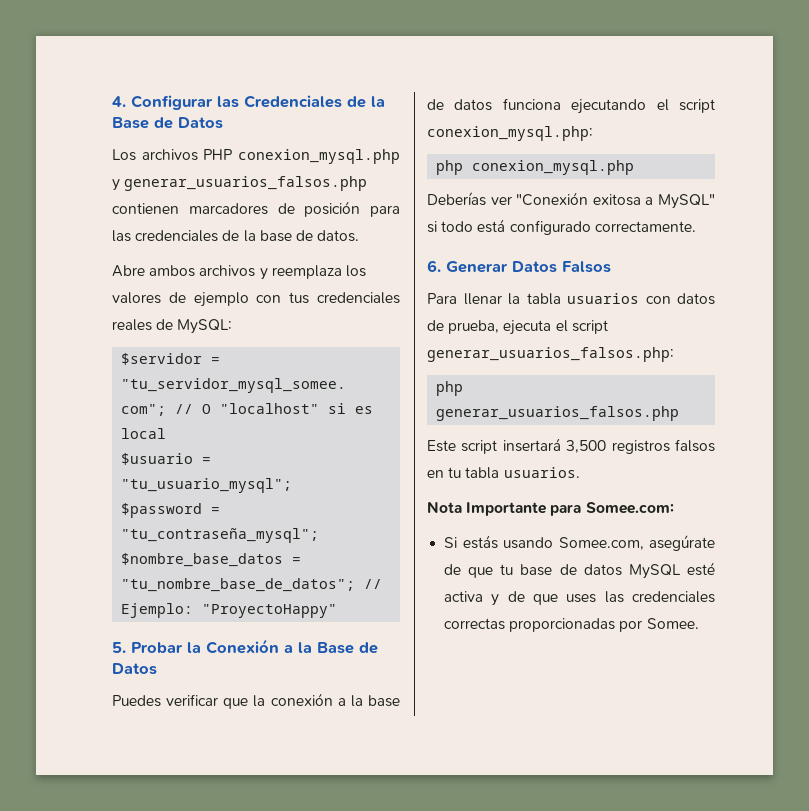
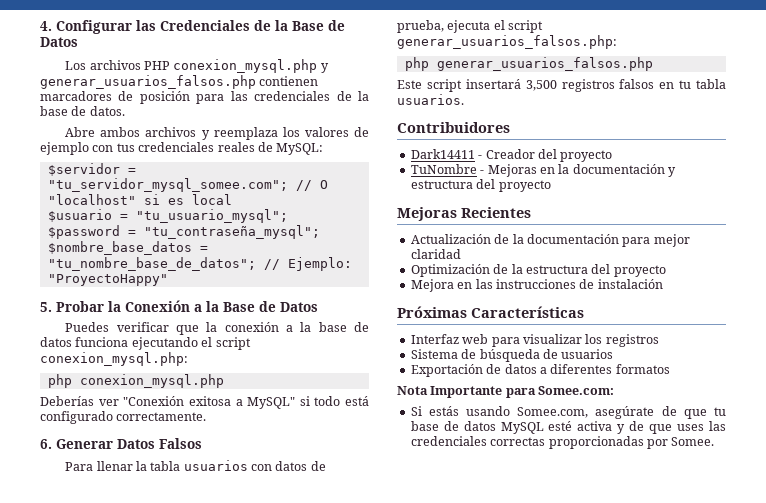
+ Contribuidores
+ Dark14411 - Creador del proyecto
+ TuNombre - Mejoras en la documentación y estructura del proyecto
+ Mejoras Recientes
+ Actualización de la documentación para mejor claridad
+ Optimización de la estructura del proyecto
+ Mejora en las instrucciones de instalación
+ Próximas Características
+ Interfaz web para visualizar los registros
+ Sistema de búsqueda de usuarios
+ Exportación de datos a diferentes formatos

